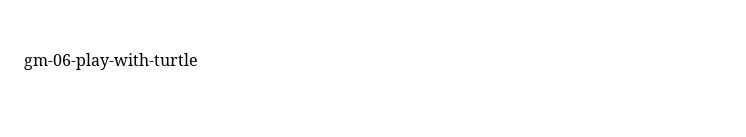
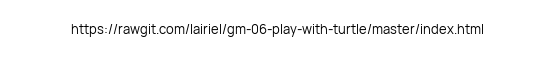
- gm-06-play-with-turtle
+ https://rawgit.com/lairiel/gm-06-play-with-turtle/master/index.html

